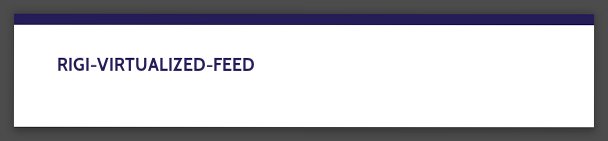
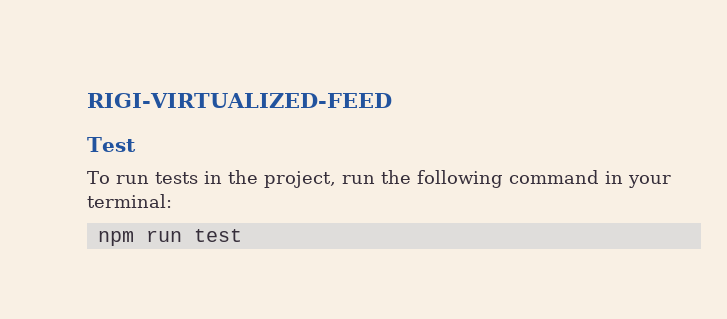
+ Test
+ To run tests in the project, run the following command in your terminal:
+ npm run test

